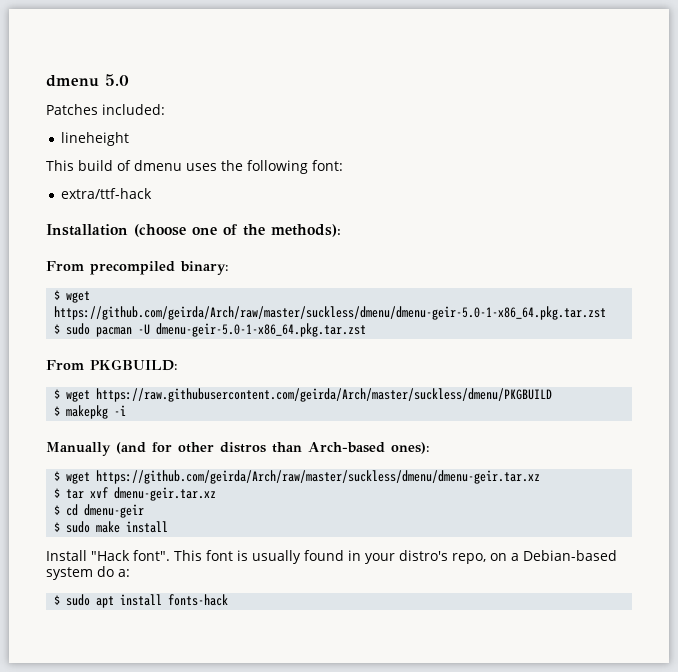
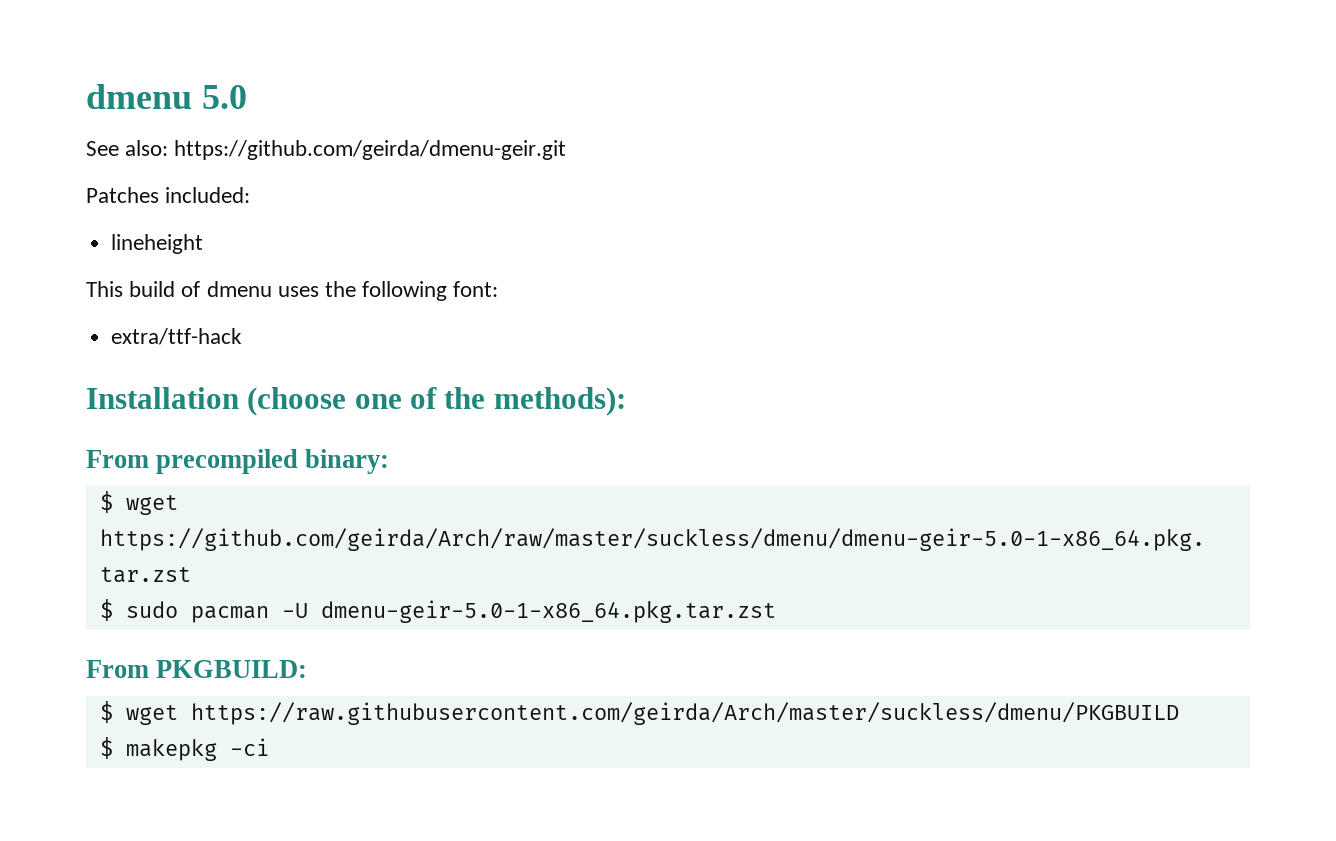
+ See also: https://github.com/geirda/dmenu-geir.git
- $ makepkg -i
- Manually (and for other distros than Arch-based ones):
- $ wget https://github.com/geirda/Arch/raw/master/suckless/dmenu/dmenu-geir.tar.xz
- $ tar xvf dmenu-geir.tar.xz
- $ cd dmenu-geir
- $ sudo make install
- Install "Hack font". This font is usually found in your distro's repo, on a Debian-based system do a:
- $ sudo apt install fonts-hack
+ $ makepkg -ci

